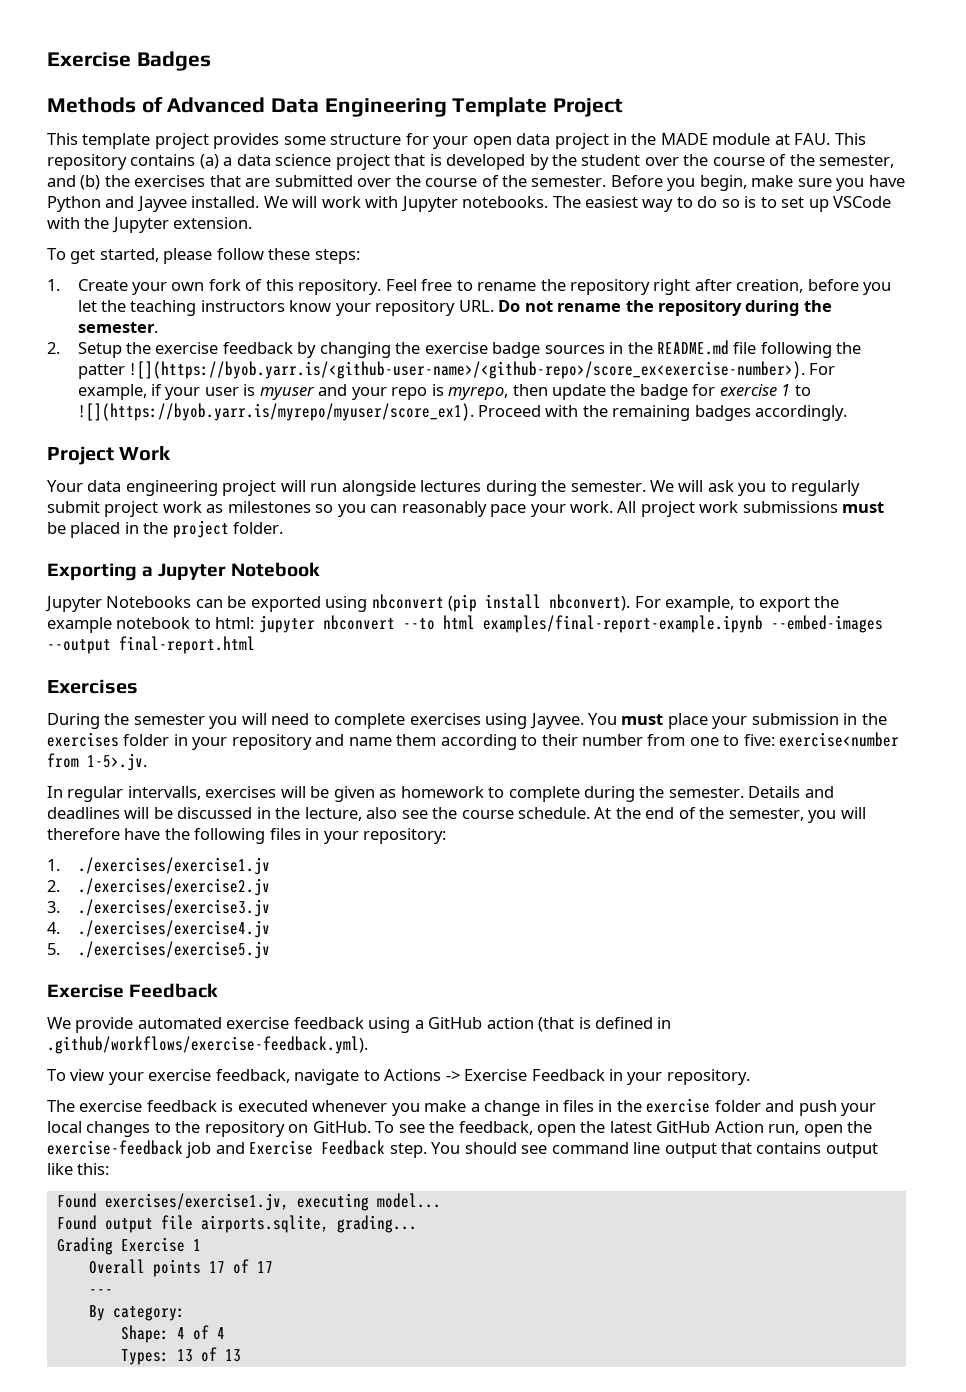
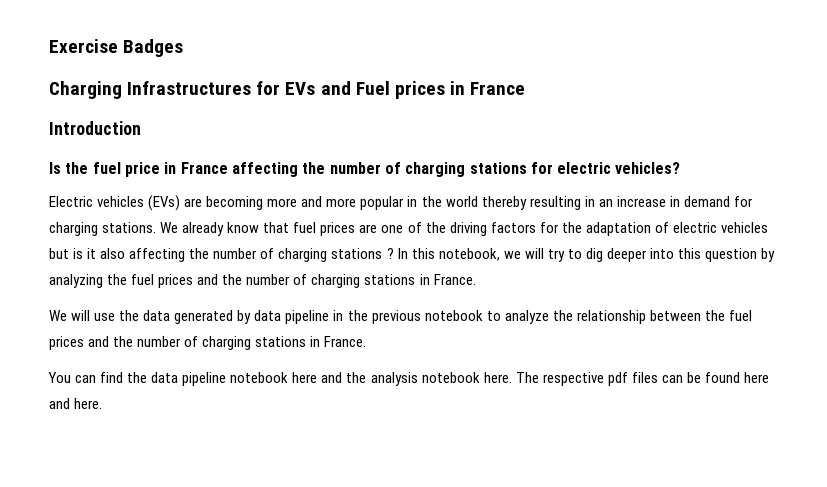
- Methods of Advanced Data Engineering Template Project
- This template project provides some structure for your open data project in the MADE module at FAU. This repository contains (a) a data science project that is developed by the student over the course of the semester, and (b) the exercises that are submitted over the course of the semester. Before you begin, make sure you have Python and Jayvee installed. We will work with Jupyter notebooks. The easiest way to do so is to set up VSCode with the Jupyter extension.
- To get started, please follow these steps:
- 1. Create your own fork of this repository. Feel free to rename the repository right after creation, before you let the teaching instructors know your repository URL. Do not rename the repository during the semester.
- 2. Setup the exercise feedback by changing the exercise badge sources in the README.md file following the patter ![](https://byob.yarr.is/<github-user-name>/<github-repo>/score_ex<exercise-number>). For example, if your user is myuser and your repo is myrepo, then update the badge for exercise 1 to ![](https://byob.yarr.is/myrepo/myuser/score_ex1). Proceed with the remaining badges accordingly.
- Project Work
- Your data engineering project will run alongside lectures during the semester. We will ask you to regularly submit project work as milestones so you can reasonably pace your work. All project work submissions must be placed in the project folder.
- Exporting a Jupyter Notebook
- Jupyter Notebooks can be exported using nbconvert (pip install nbconvert). For example, to export the example notebook to html: jupyter nbconvert --to html examples/final-report-example.ipynb --embed-images --output final-report.html
- Exercises
- During the semester you will need to complete exercises using Jayvee. You must place your submission in the exercises folder in your repository and name them according to their number from one to five: exercise<number from 1-5>.jv.
- In regular intervalls, exercises will be given as homework to complete during the semester. Details and deadlines will be discussed in the lecture, also see the course schedule. At the end of the semester, you will therefore have the following files in your repository:
- 1. ./exercises/exercise1.jv
- 2. ./exercises/exercise2.jv
- 3. ./exercises/exercise3.jv
- 4. ./exercises/exercise4.jv
- 5. ./exercises/exercise5.jv
- Exercise Feedback
- We provide automated exercise feedback using a GitHub action (that is defined in .github/workflows/exercise-feedback.yml).
- To view your exercise feedback, navigate to Actions -> Exercise Feedback in your repository.
- The exercise feedback is executed whenever you make a change in files in the exercise folder and push your local changes to the repository on GitHub. To see the feedback, open the latest GitHub Action run, open the exercise-feedback job and Exercise Feedback step. You should see command line output that contains output like this:
- Found exercises/exercise1.jv, executing model...
- Found output file airports.sqlite, grading...
- Grading Exercise 1
- Overall points 17 of 17
- ---
- By category:
- Shape: 4 of 4
- Types: 13 of 13
+ Charging Infrastructures for EVs and Fuel prices in France
+ Introduction
+ Is the fuel price in France affecting the number of charging stations for electric vehicles?
+ Electric vehicles (EVs) are becoming more and more popular in the world thereby resulting in an increase in demand for charging stations. We already know that fuel prices are one of the driving factors for the adaptation of electric vehicles but is it also affecting the number of charging stations ? In this notebook, we will try to dig deeper into this question by analyzing the fuel prices and the number of charging stations in France.
+ We will use the data generated by data pipeline in the previous notebook to analyze the relationship between the fuel prices and the number of charging stations in France.
+ You can find the data pipeline notebook here and the analysis notebook here. The respective pdf files can be found here and here.

